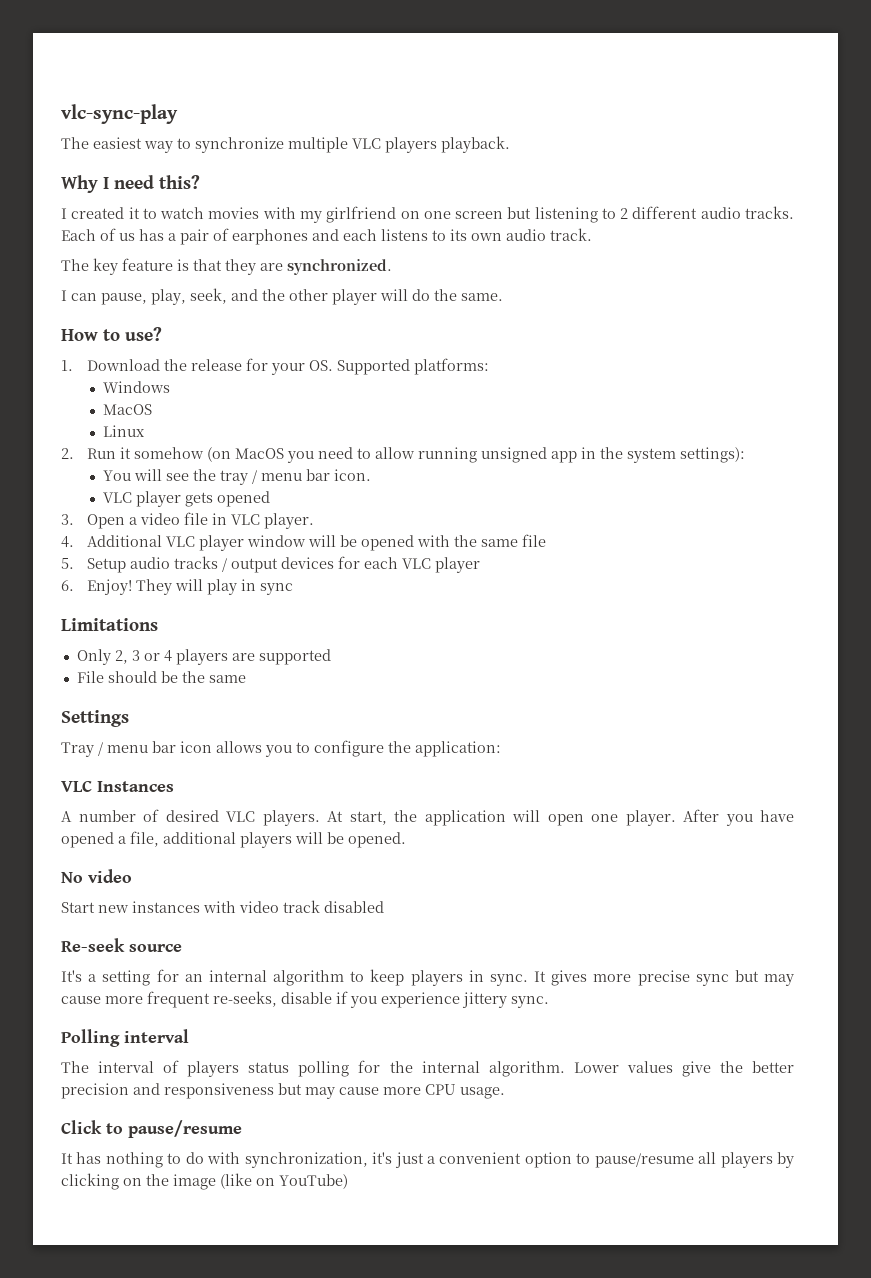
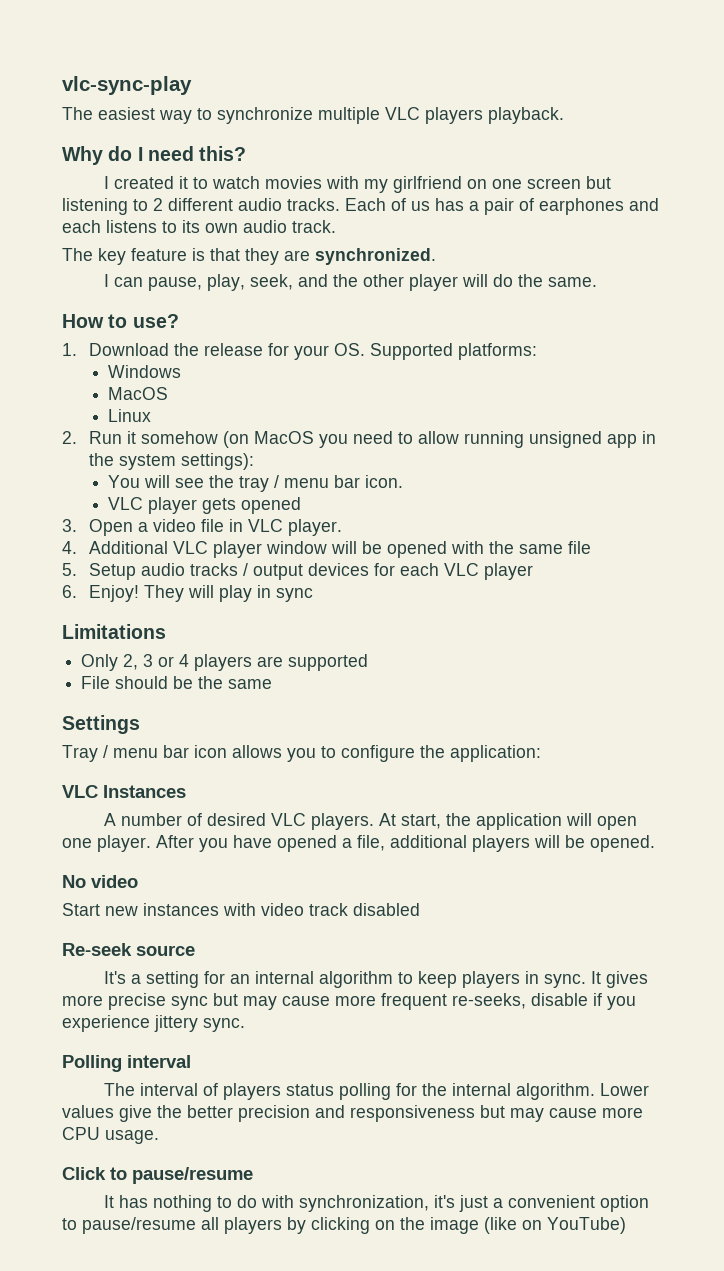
- Why I need this?
+ Why do I need this?

